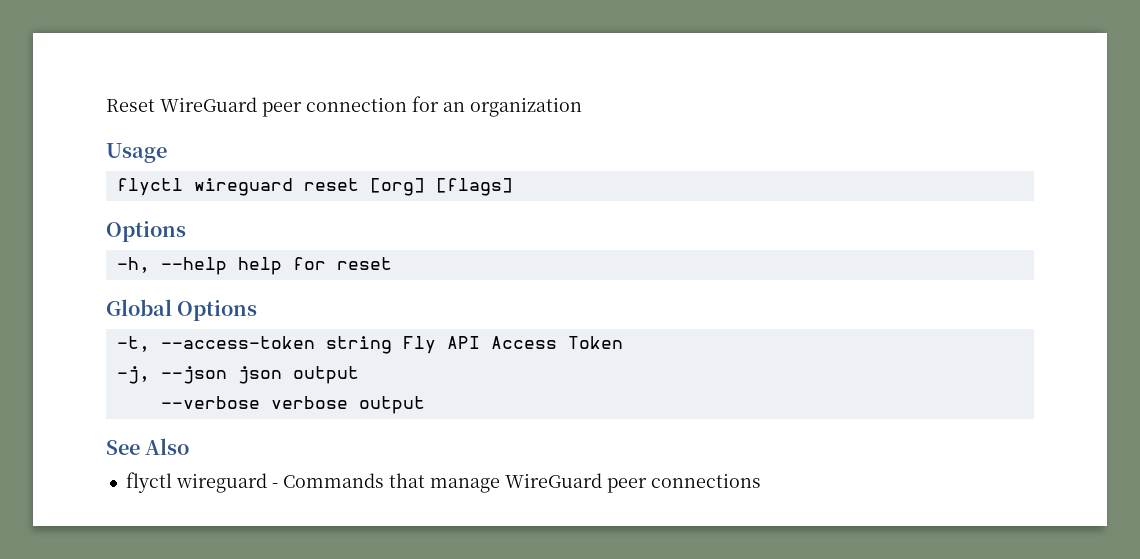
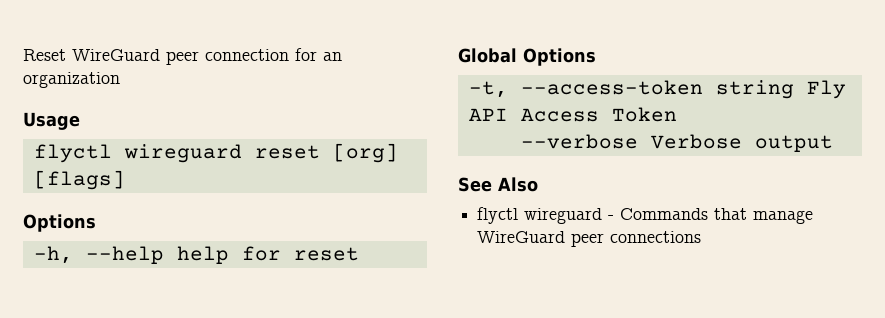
- -j, --json json output
- --verbose verbose output
+ --verbose Verbose output

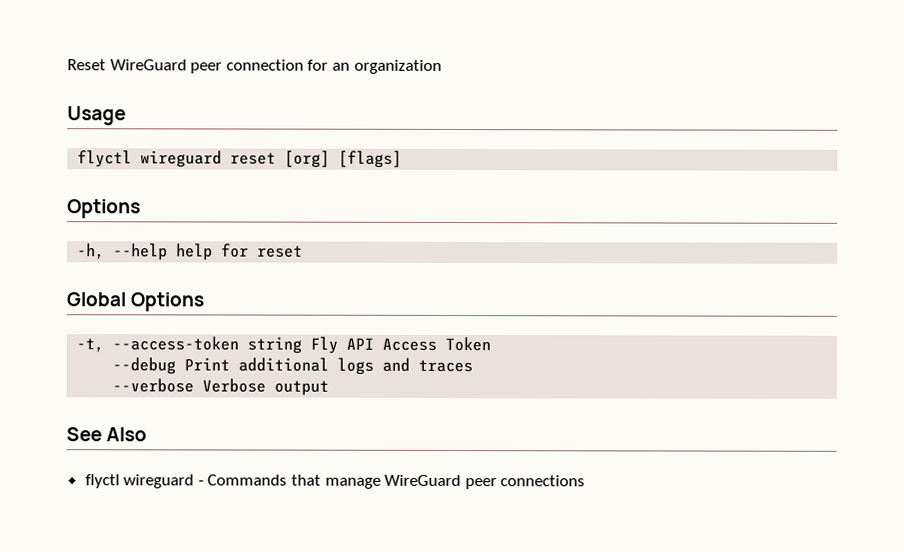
+ --debug Print additional logs and traces

